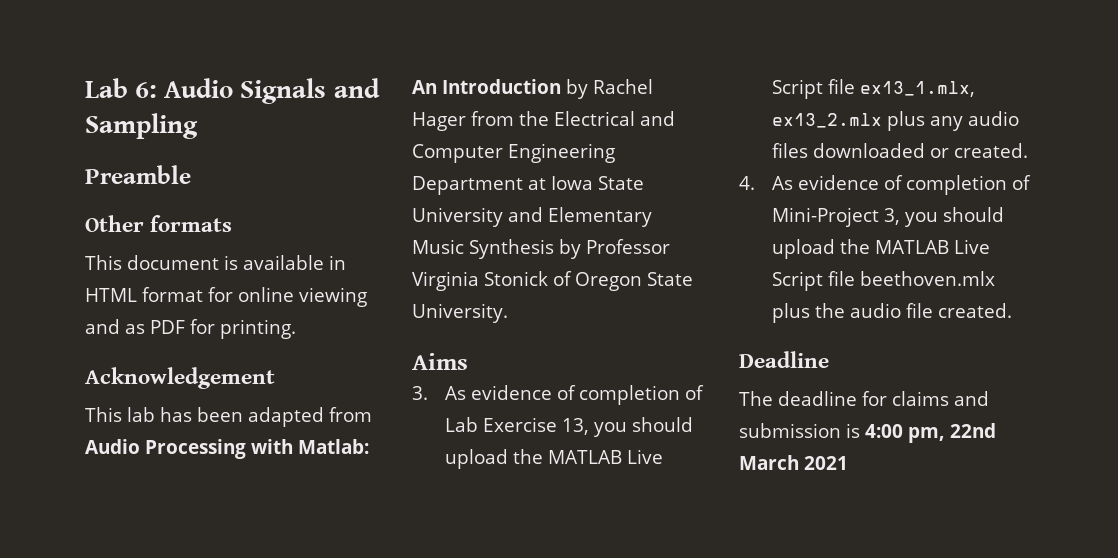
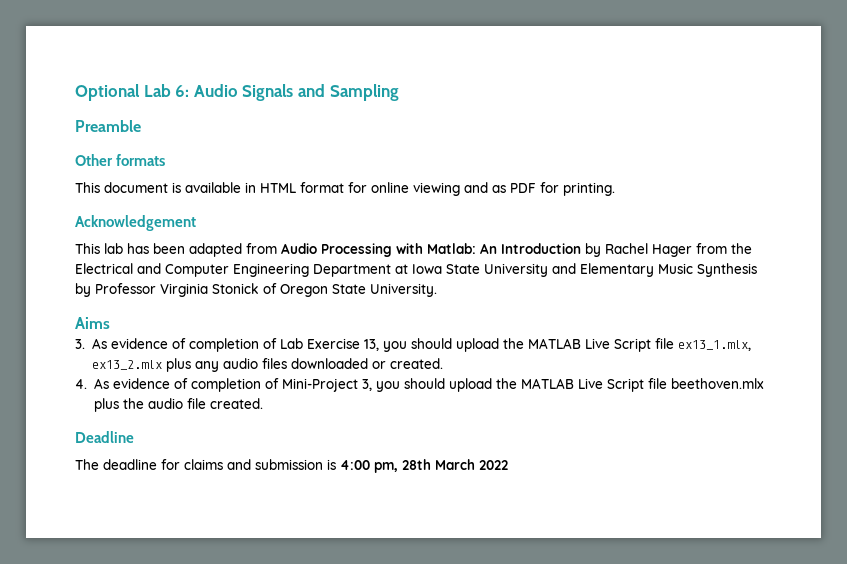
- Lab 6: Audio Signals and Sampling
+ Optional Lab 6: Audio Signals and Sampling
- The deadline for claims and submission is 4:00 pm, 22nd March 2021
+ The deadline for claims and submission is 4:00 pm, 28th March 2022

